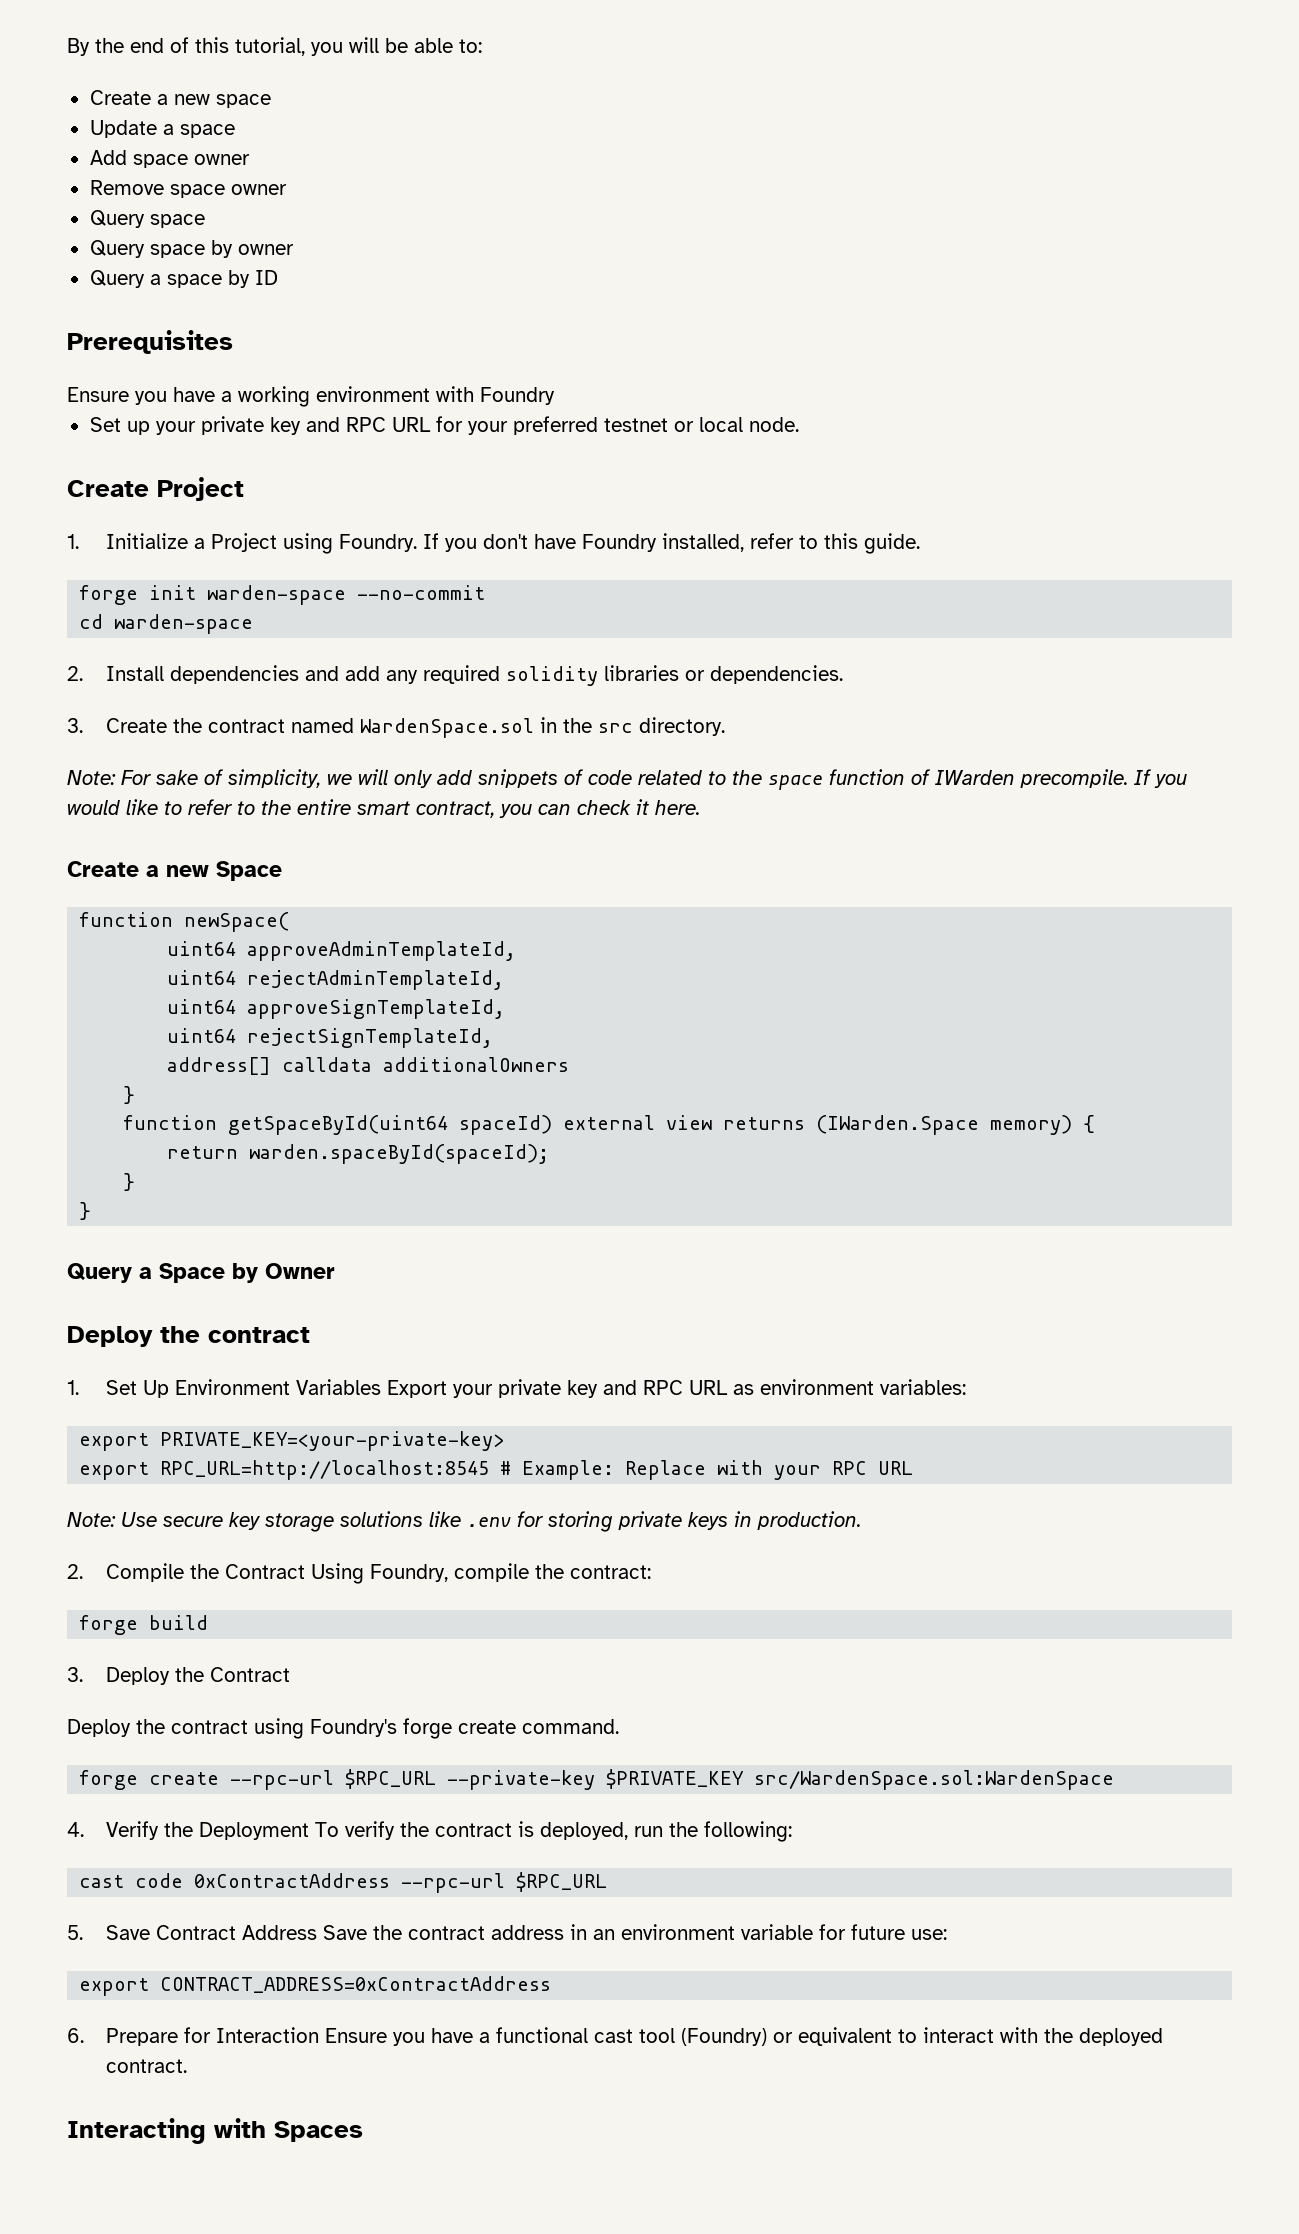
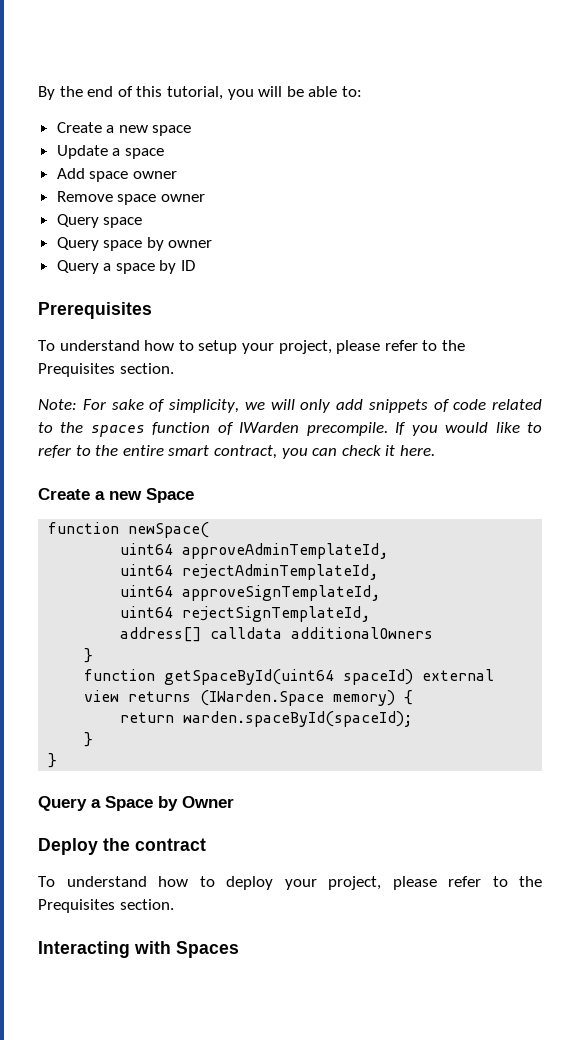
- Ensure you have a working environment with Foundry
- Set up your private key and RPC URL for your preferred testnet or local node.
- Create Project
- 1. Initialize a Project using Foundry. If you don't have Foundry installed, refer to this guide.
- forge init warden-space --no-commit
- cd warden-space
- 2. Install dependencies and add any required solidity libraries or dependencies.
- 3. Create the contract named WardenSpace.sol in the src directory.
+ To understand how to setup your project, please refer to the Prequisites section.
- Note: For sake of simplicity, we will only add snippets of code related to the space function of IWarden precompile.
+ Note: For sake of simplicity, we will only add snippets of code related to the spaces function of IWarden precompile.
- 1. Set Up Environment Variables Export your private key and RPC URL as environment variables:
- export PRIVATE_KEY=<your-private-key>
- export RPC_URL=http://localhost:8545 # Example: Replace with your RPC URL
- Note: Use secure key storage solutions like .env for storing private keys in production.
- 2. Compile the Contract Using Foundry, compile the contract:
- forge build
- 3. Deploy the Contract
- Deploy the contract using Foundry's forge create command.
- forge create --rpc-url $RPC_URL --private-key $PRIVATE_KEY src/WardenSpace.sol:WardenSpace
- 4. Verify the Deployment To verify the contract is deployed, run the following:
- cast code 0xContractAddress --rpc-url $RPC_URL
- 5. Save Contract Address Save the contract address in an environment variable for future use:
- export CONTRACT_ADDRESS=0xContractAddress
- 6. Prepare for Interaction Ensure you have a functional cast tool (Foundry) or equivalent to interact with the deployed contract.
+ To understand how to deploy your project, please refer to the Prequisites section.

